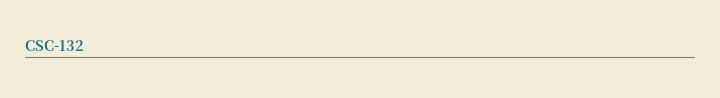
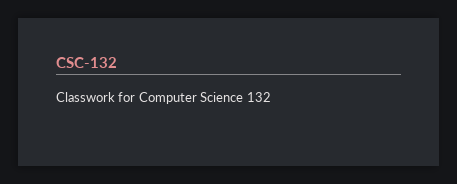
+ Classwork for Computer Science 132

